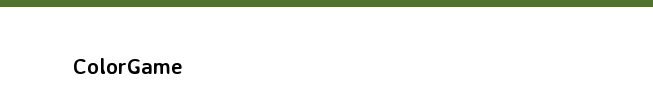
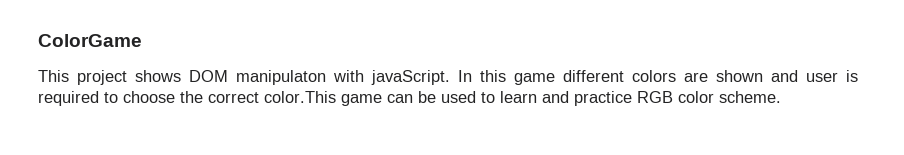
+ This project shows DOM manipulaton with javaScript. In this game different colors are shown and user is required to choose the correct color.This game can be used to learn and practice RGB color scheme.

